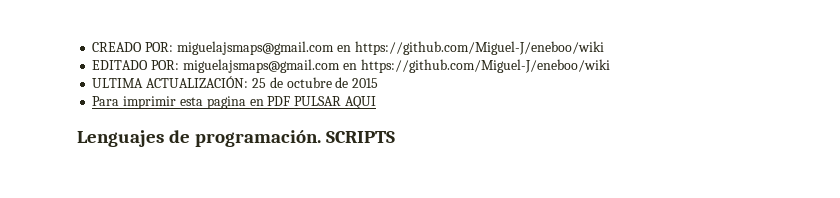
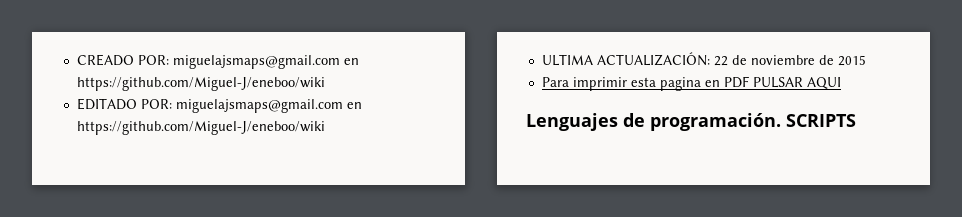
- ULTIMA ACTUALIZACIÓN: 25 de octubre de 2015
+ ULTIMA ACTUALIZACIÓN: 22 de noviembre de 2015

